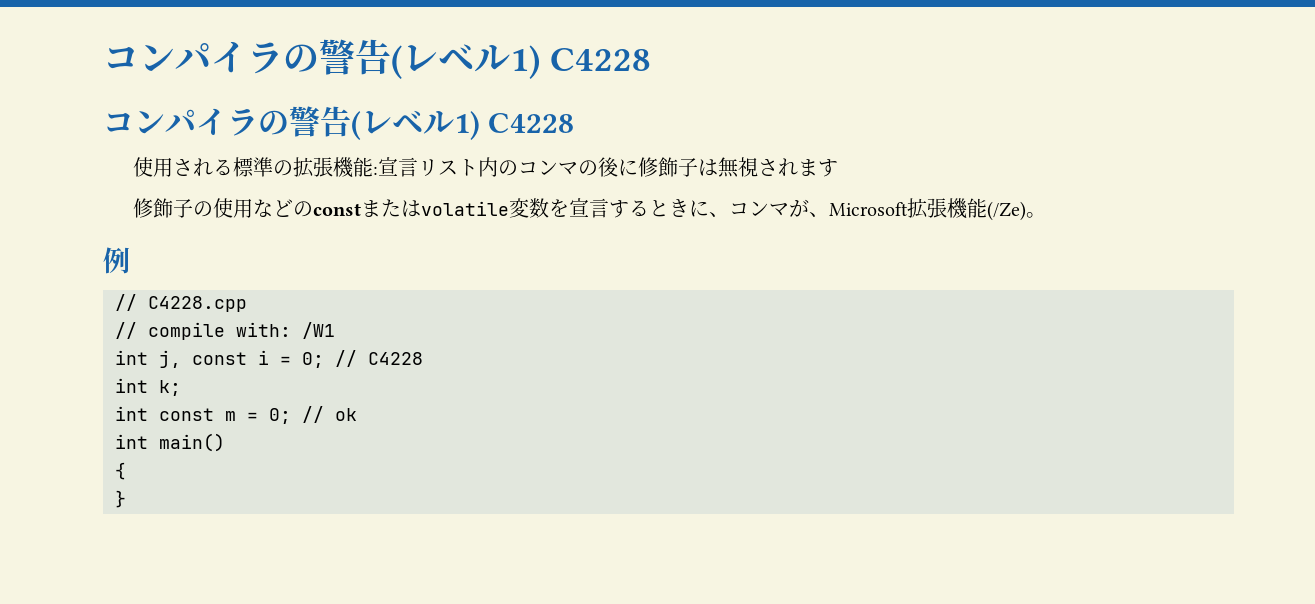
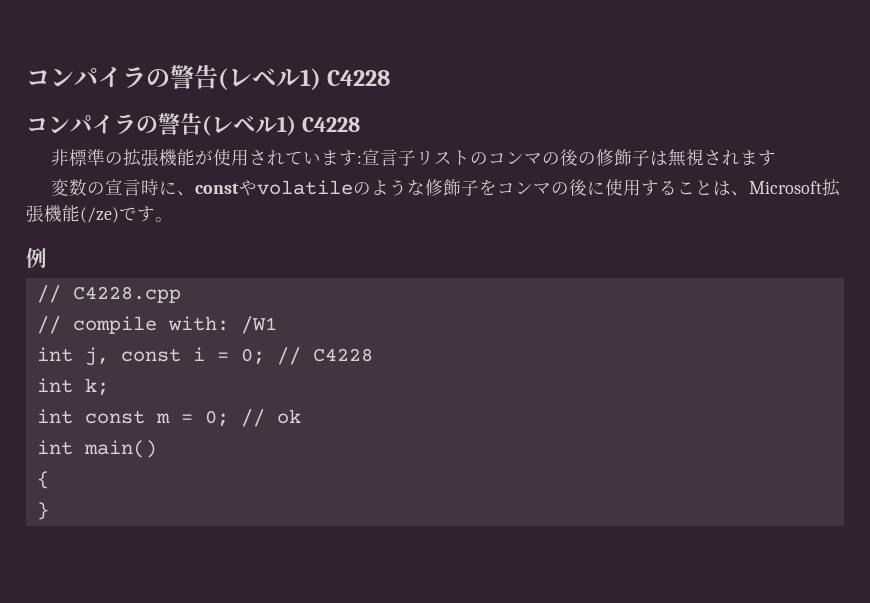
- 使用される標準の拡張機能:宣言リスト内のコンマの後に修飾子は無視されます
+ 非標準の拡張機能が使用されています:宣言子リストのコンマの後の修飾子は無視されます
- 修飾子の使用などのconstまたはvolatile変数を宣言するときに、コンマが、Microsoft拡張機能(/Ze)。
+ 変数の宣言時に、constやvolatileのような修飾子をコンマの後に使用することは、Microsoft拡張機能(/ze)です。

